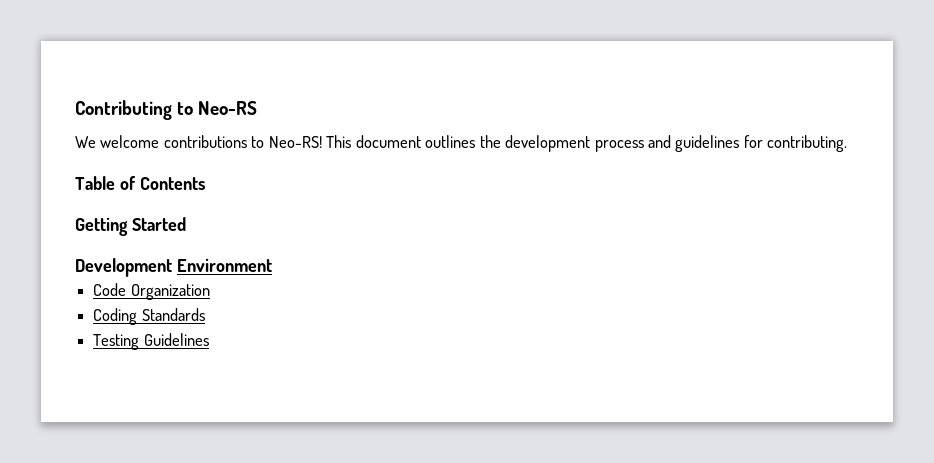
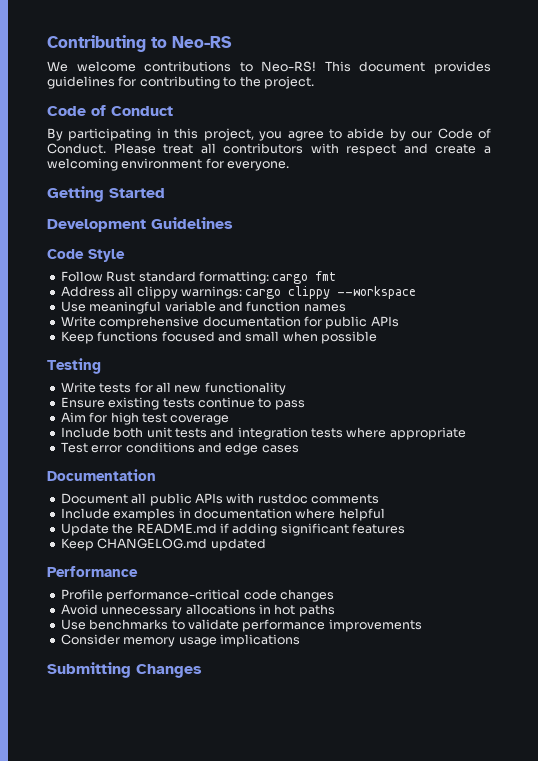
- This document outlines the development process and guidelines for contributing.
- Table of Contents
+ This document provides guidelines for contributing to the project.
+ Code of Conduct
+ By participating in this project, you agree to abide by our Code of Conduct. Please treat all contributors with respect and create a welcoming environment for everyone.
- Development Environment
- Code Organization
- Coding Standards
- Testing Guidelines
+ Development Guidelines
+ Code Style
+ Follow Rust standard formatting: cargo fmt
+ Address all clippy warnings: cargo clippy --workspace
+ Use meaningful variable and function names
+ Write comprehensive documentation for public APIs
+ Keep functions focused and small when possible
+ Testing
+ Write tests for all new functionality
+ Ensure existing tests continue to pass
+ Aim for high test coverage
+ Include both unit tests and integration tests where appropriate
+ Test error conditions and edge cases
+ Documentation
+ Document all public APIs with rustdoc comments
+ Include examples in documentation where helpful
+ Update the README.md if adding significant features
+ Keep CHANGELOG.md updated
+ Performance
+ Profile performance-critical code changes
+ Avoid unnecessary allocations in hot paths
+ Use benchmarks to validate performance improvements
+ Consider memory usage implications
+ Submitting Changes

